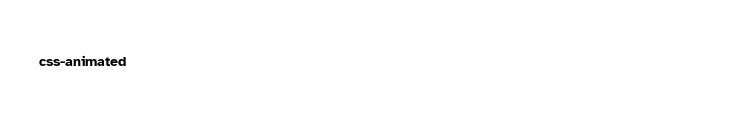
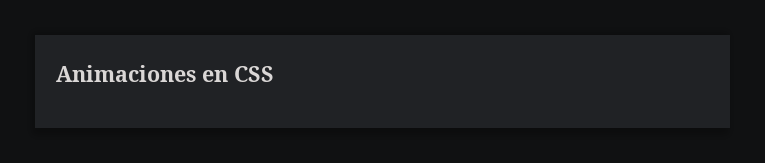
- css-animated
+ Animaciones en CSS

